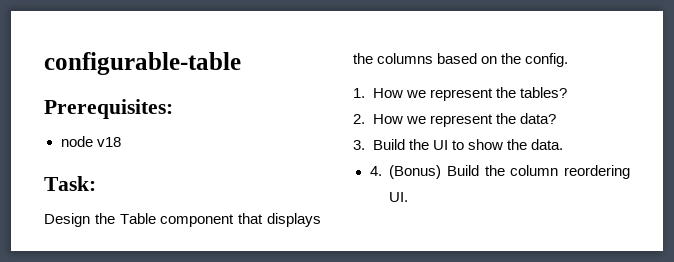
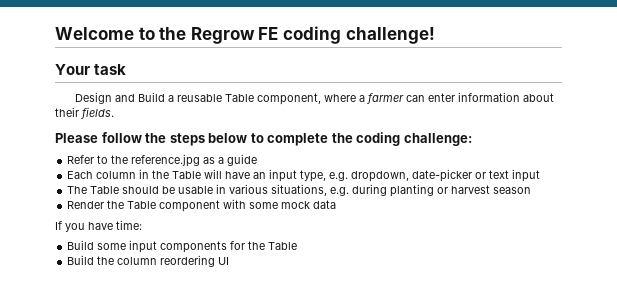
- configurable-table
- Prerequisites:
- node v18
- Task:
- Design the Table component that displays the columns based on the config.
- 1. How we represent the tables?
- 2. How we represent the data?
- 3. Build the UI to show the data.
- 4. (Bonus) Build the column reordering UI.
+ Welcome to the Regrow FE coding challenge!
+ Your task
+ Design and Build a reusable Table component, where a farmer can enter information about their fields.
+ Please follow the steps below to complete the coding challenge:
+ Refer to the reference.jpg as a guide
+ Each column in the Table will have an input type, e.g. dropdown, date-picker or text input
+ The Table should be usable in various situations, e.g. during planting or harvest season
+ Render the Table component with some mock data
+ If you have time:
+ Build some input components for the Table
+ Build the column reordering UI

